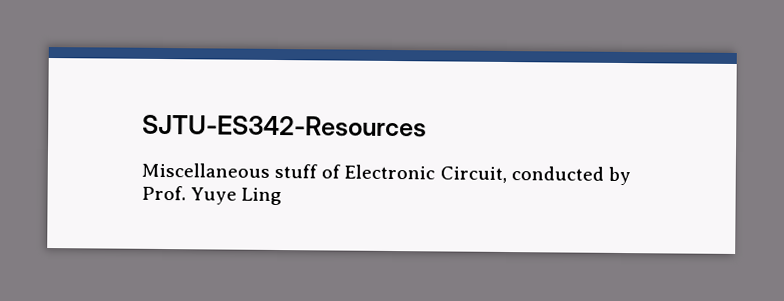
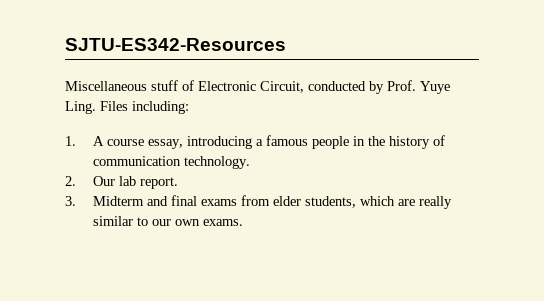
- Miscellaneous stuff of Electronic Circuit, conducted by Prof. Yuye Ling
+ Miscellaneous stuff of Electronic Circuit, conducted by Prof. Yuye Ling. Files including:
+ 1. A course essay, introducing a famous people in the history of communication technology.
+ 2. Our lab report.
+ 3. Midterm and final exams from elder students, which are really similar to our own exams.

